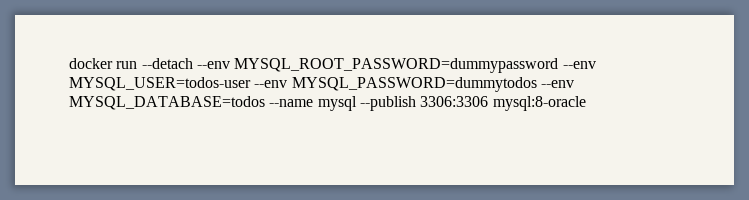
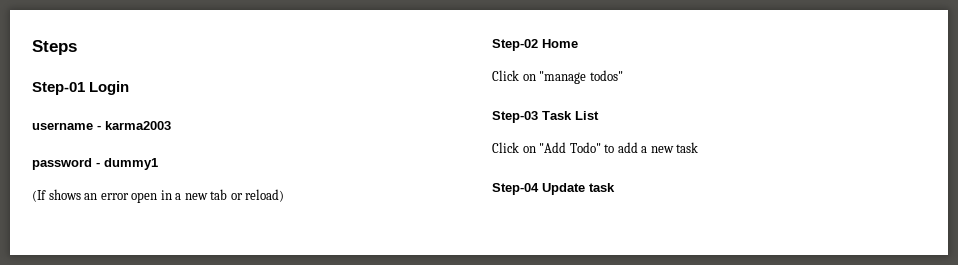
- docker run --detach --env MYSQL_ROOT_PASSWORD=dummypassword --env MYSQL_USER=todos-user --env MYSQL_PASSWORD=dummytodos --env MYSQL_DATABASE=todos --name mysql --publish 3306:3306 mysql:8-oracle
+ Steps
+ Step-01 Login
+ username - karma2003
+ password - dummy1
+ (If shows an error open in a new tab or reload)
+ Step-02 Home
+ Click on "manage todos"
+ Step-03 Task List
+ Click on "Add Todo" to add a new task
+ Step-04 Update task

